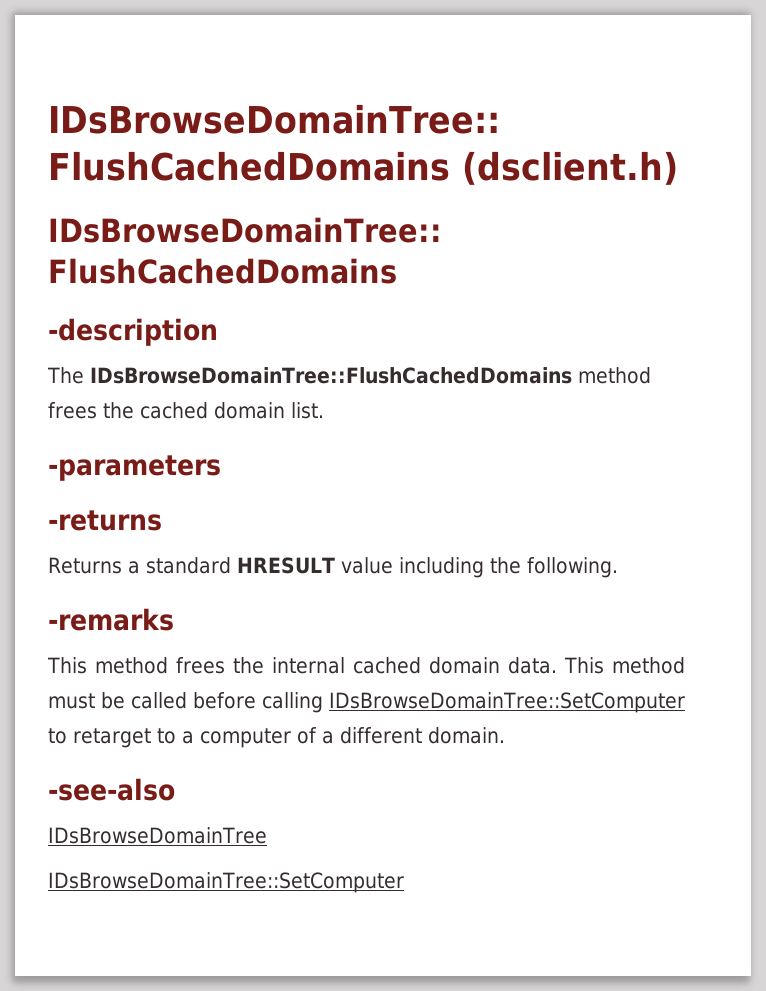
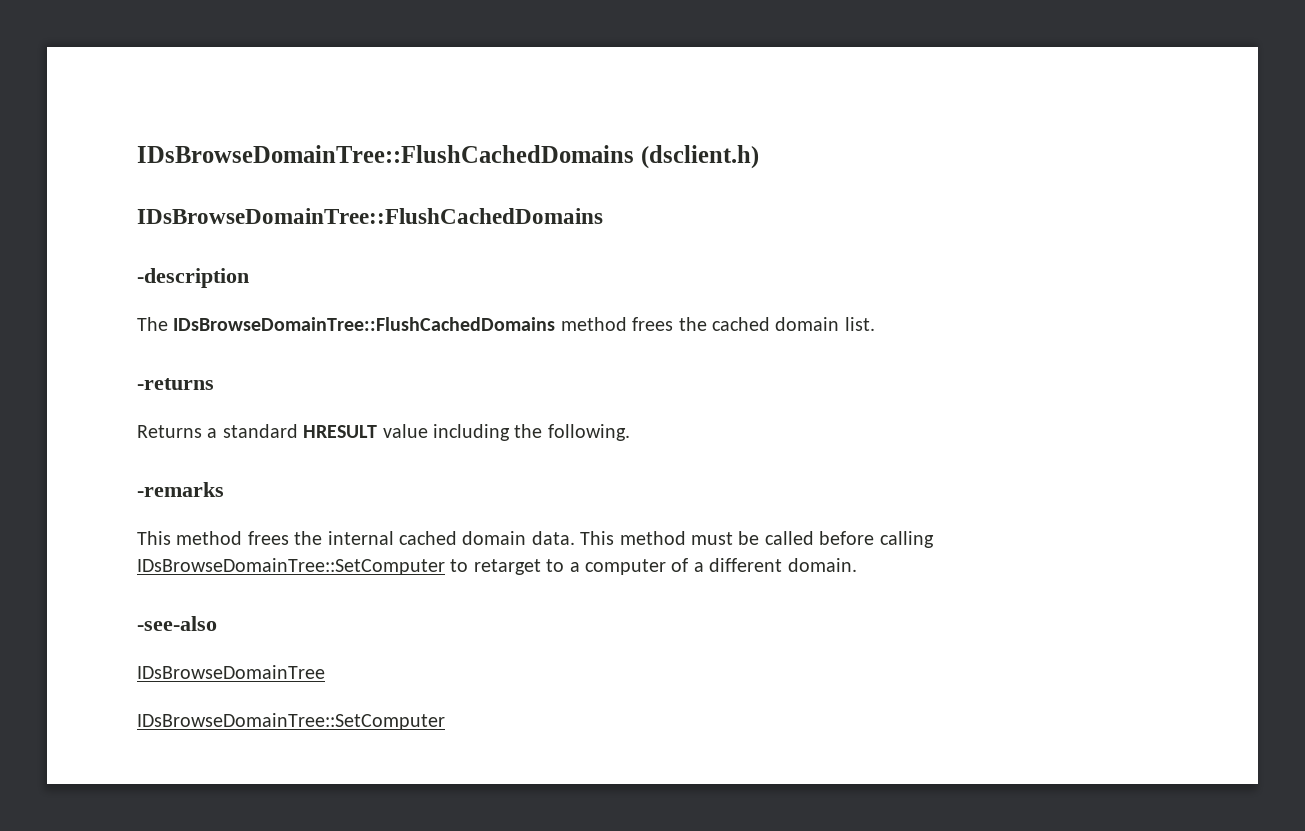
- -parameters

